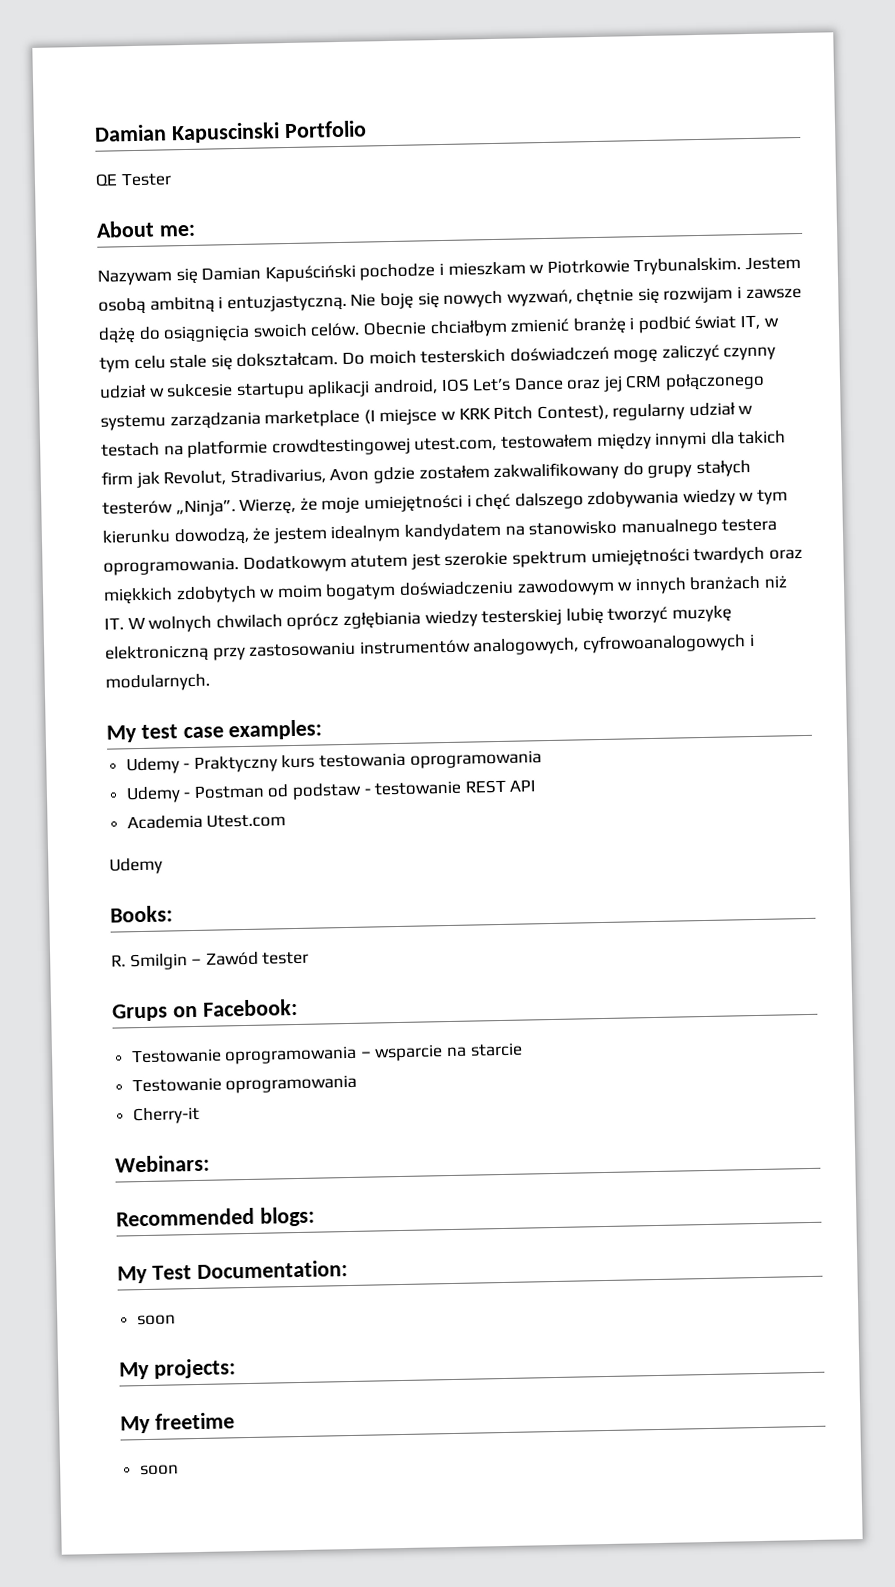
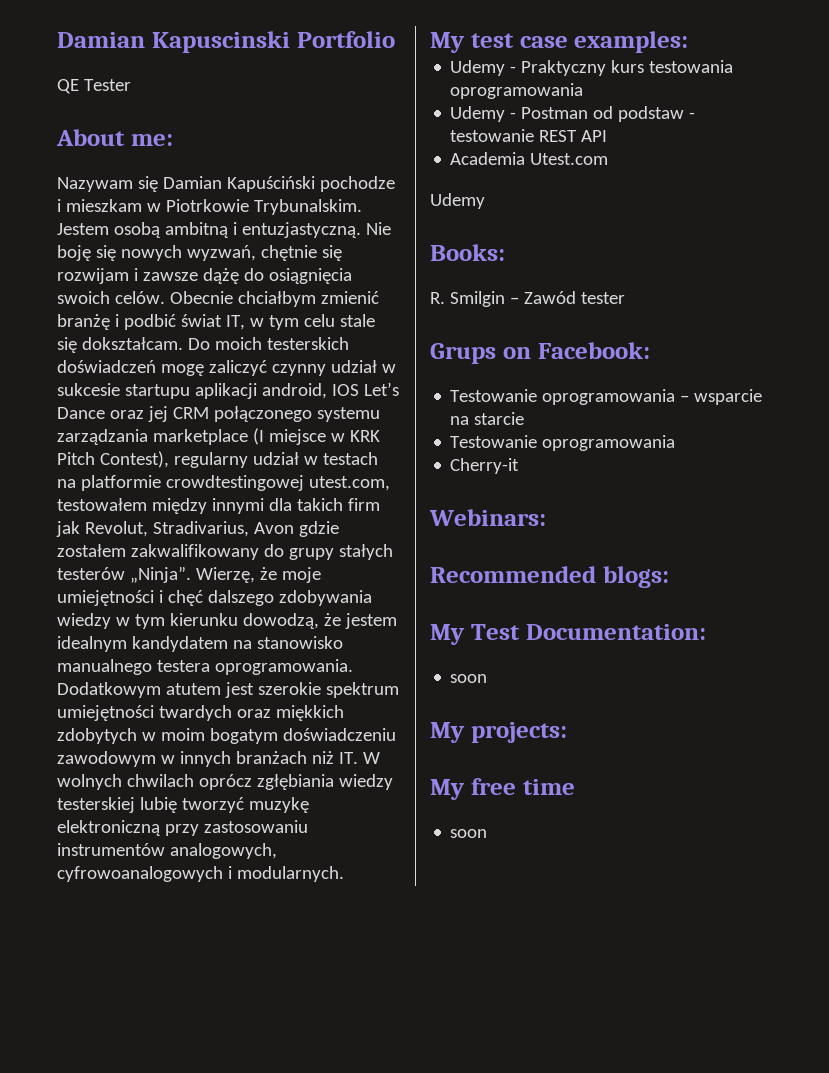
- My freetime
+ My free time

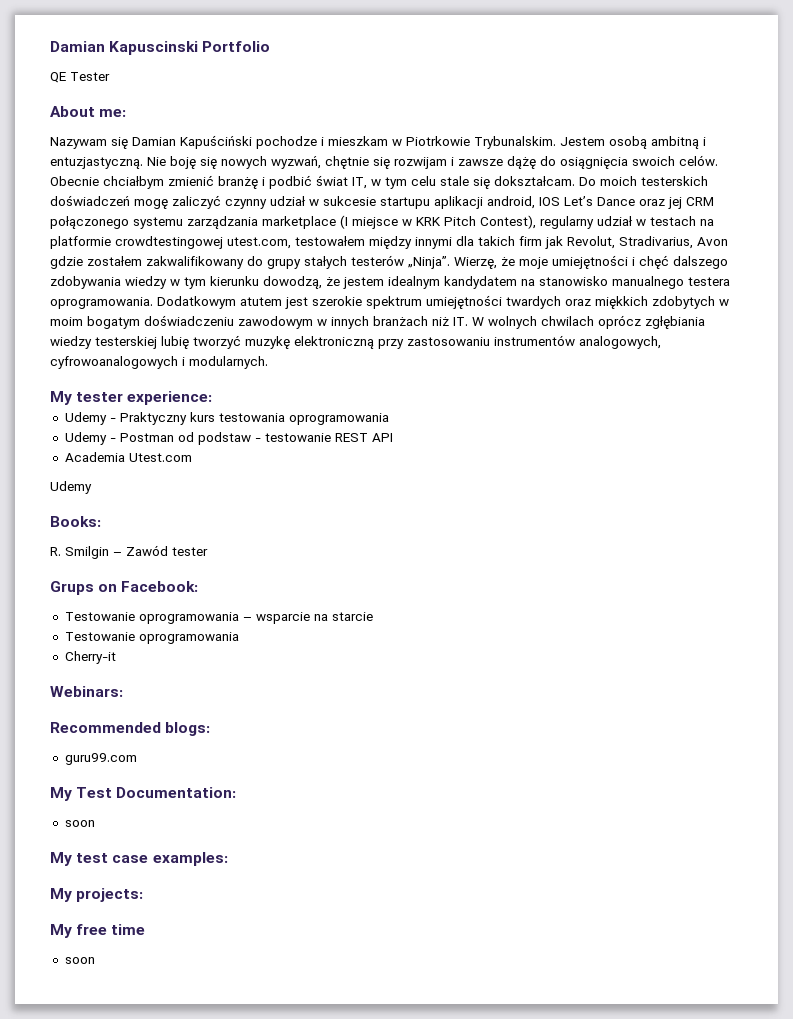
- My test case examples:
+ My tester experience:
+ guru99.com
+ My test case examples:

